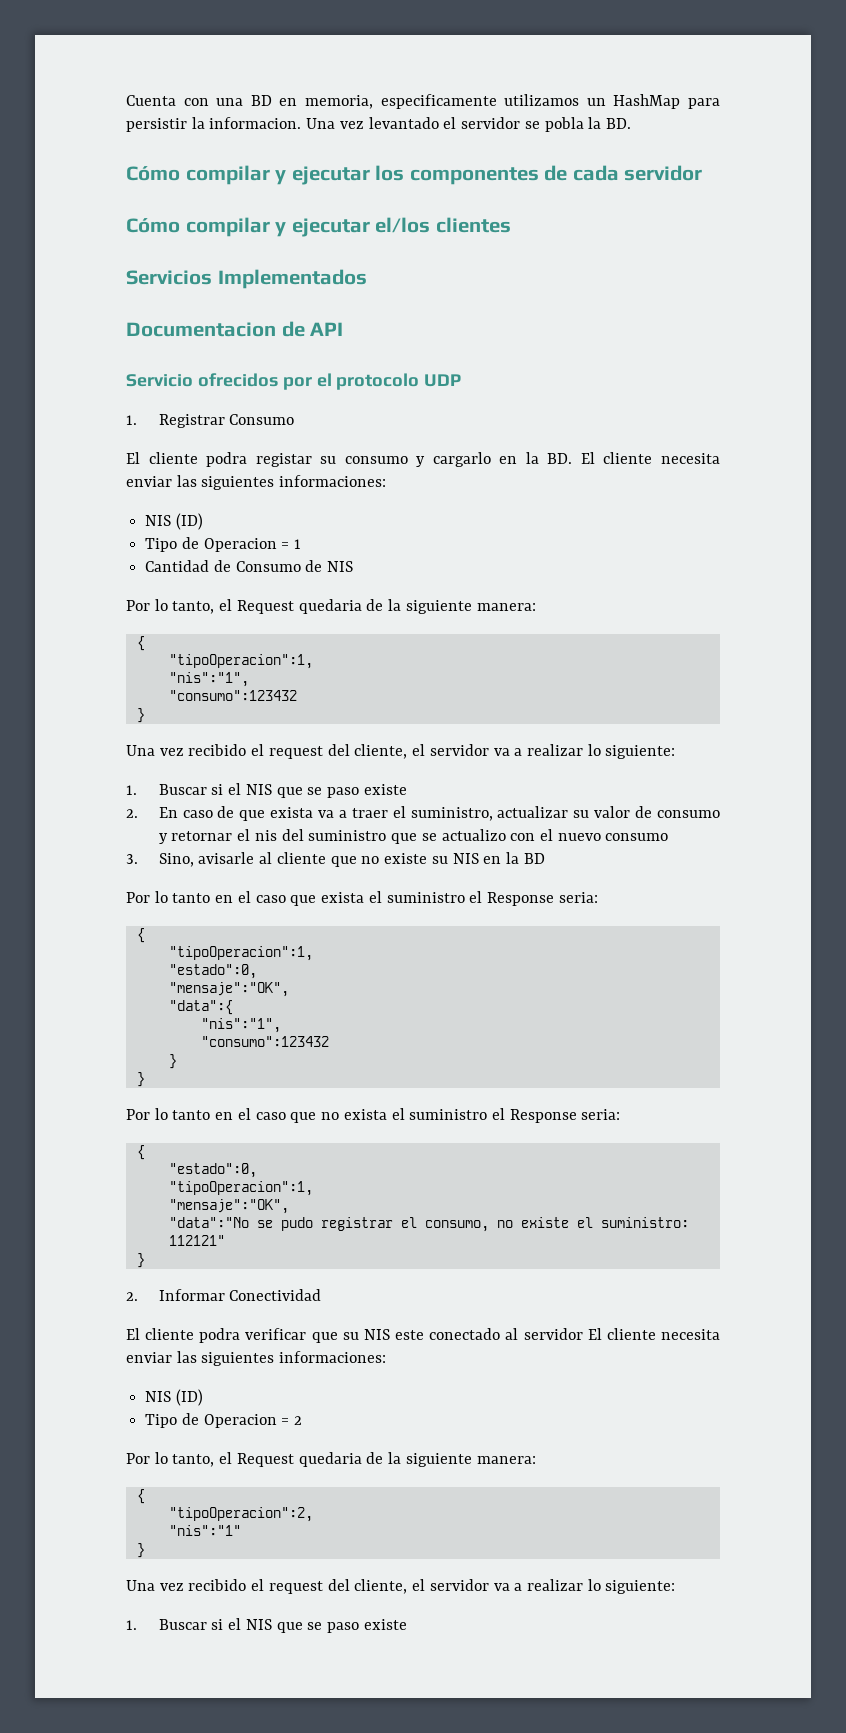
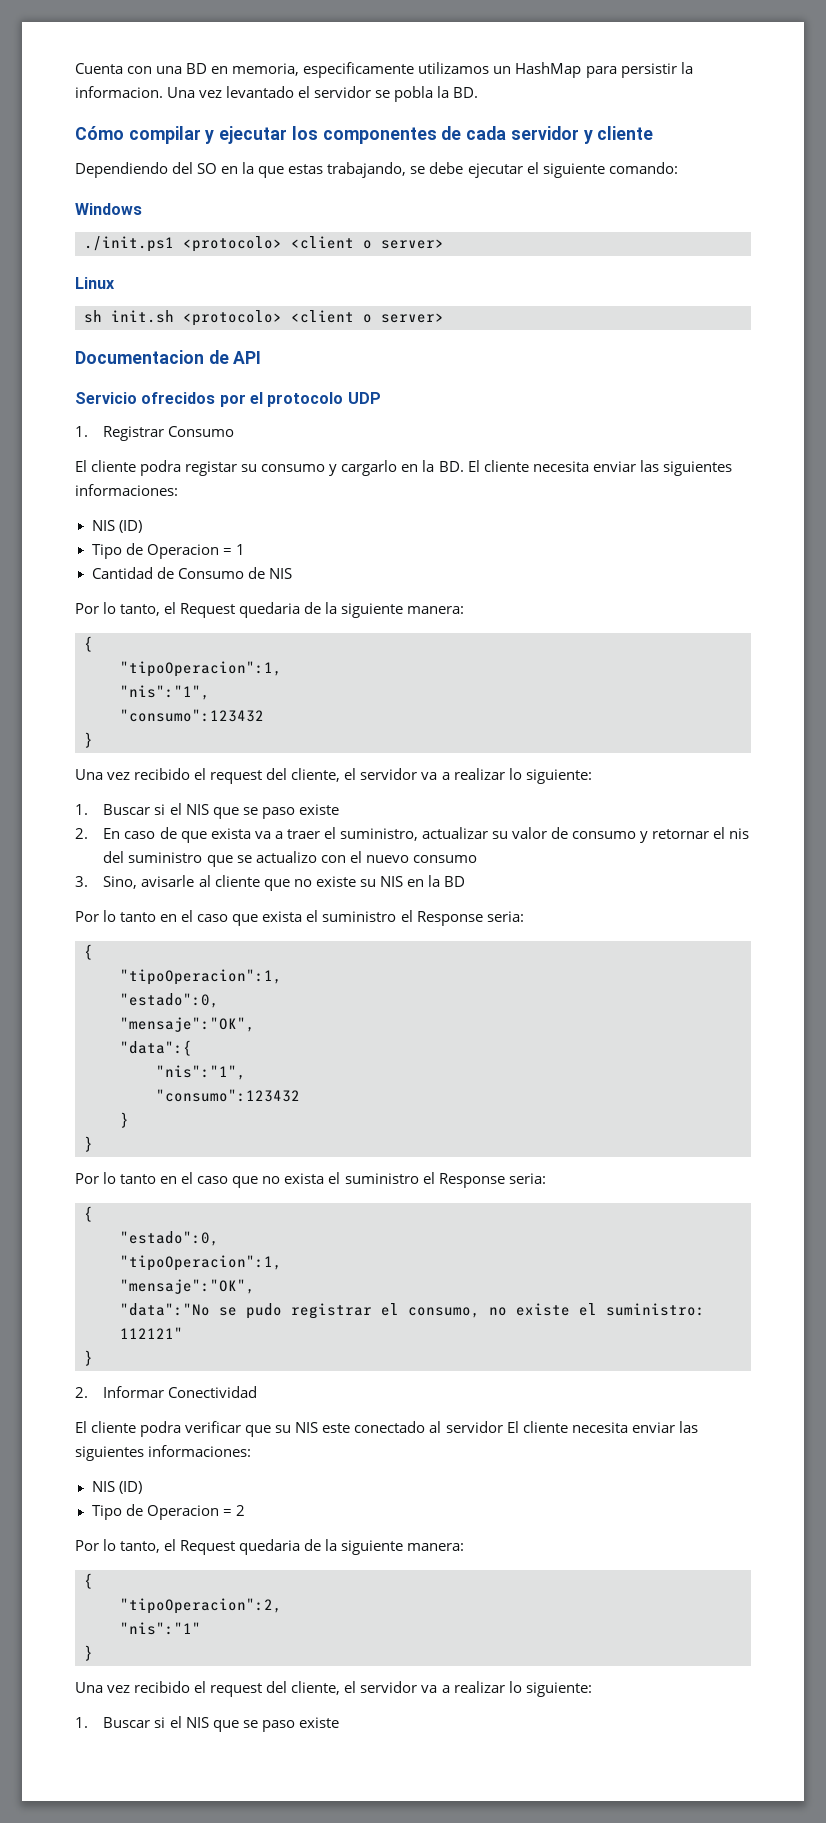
- Cómo compilar y ejecutar los componentes de cada servidor
- Cómo compilar y ejecutar el/los clientes
- Servicios Implementados
+ Cómo compilar y ejecutar los componentes de cada servidor y cliente
+ Dependiendo del SO en la que estas trabajando, se debe ejecutar el siguiente comando:
+ Windows
+ ./init.ps1 <protocolo> <client o server>
+ Linux
+ sh init.sh <protocolo> <client o server>

